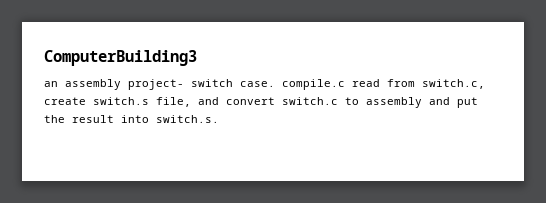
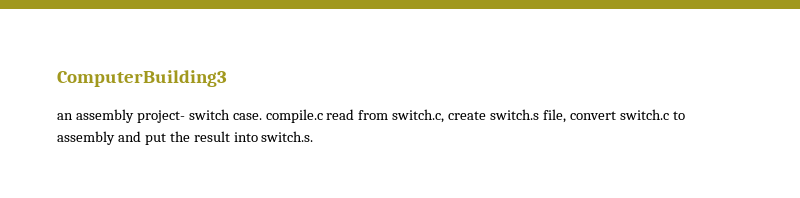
- an assembly project- switch case. compile.c read from switch.c, create switch.s file, and convert switch.c to assembly and put the result into switch.s.
+ an assembly project- switch case. compile.c read from switch.c, create switch.s file, convert switch.c to assembly and put the result into switch.s.

